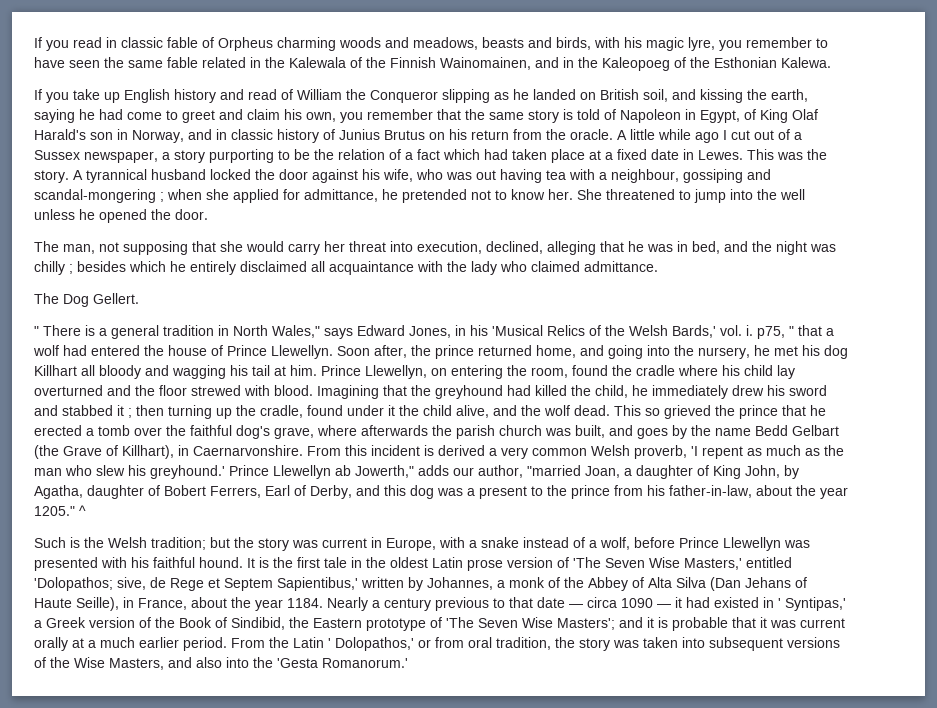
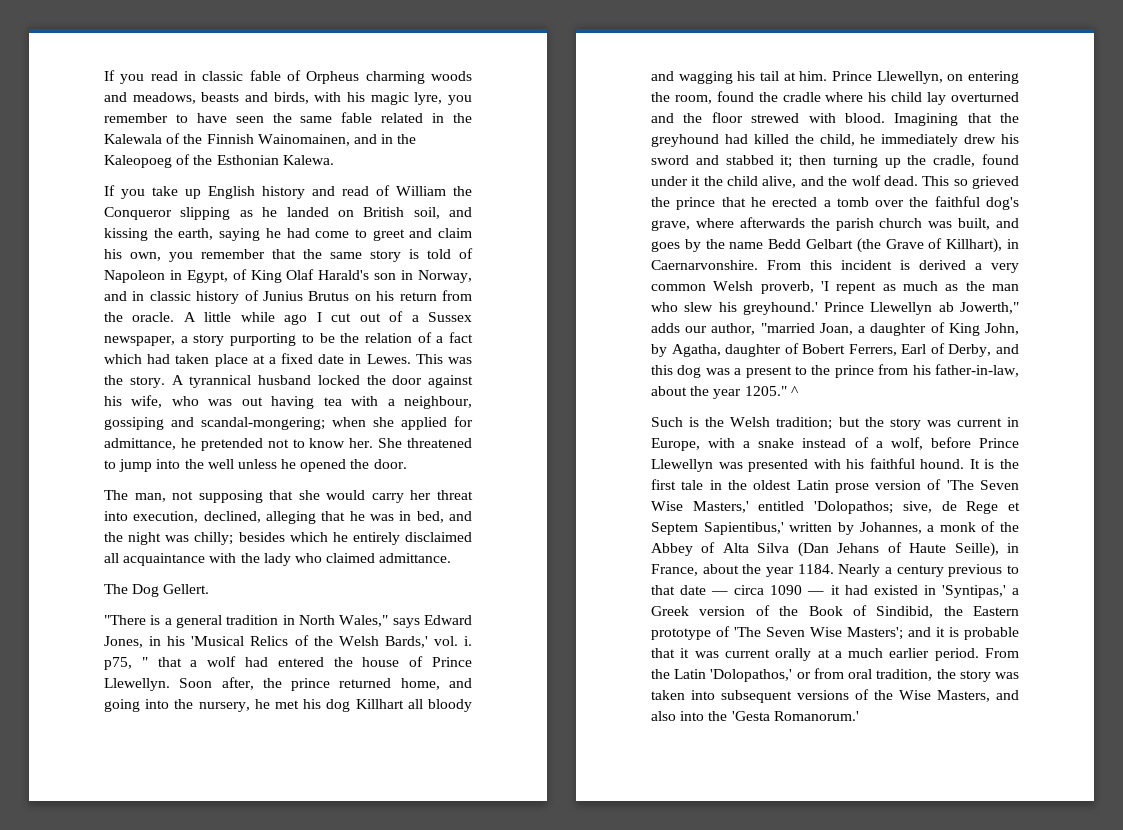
- A tyrannical husband locked the door against his wife, who was out having tea with a neighbour, gossiping and scandal-mongering ; when she applied for admittance, he pretended not to know her.
+ A tyrannical husband locked the door against his wife, who was out having tea with a neighbour, gossiping and scandal-mongering; when she applied for admittance, he pretended not to know her.
- The man, not supposing that she would carry her threat into execution, declined, alleging that he was in bed, and the night was chilly ; besides which he entirely disclaimed all acquaintance with the lady who claimed admittance.
+ The man, not supposing that she would carry her threat into execution, declined, alleging that he was in bed, and the night was chilly; besides which he entirely disclaimed all acquaintance with the lady who claimed admittance.
- " There is a general tradition in North Wales," says Edward Jones, in his 'Musical Relics of the Welsh Bards,' vol. i. p75, " that a wolf had entered the house of Prince Llewellyn.
+ "There is a general tradition in North Wales," says Edward Jones, in his 'Musical Relics of the Welsh Bards,' vol. i. p75, " that a wolf had entered the house of Prince Llewellyn.
- Imagining that the greyhound had killed the child, he immediately drew his sword and stabbed it ; then turning up the cradle, found under it the child alive, and the wolf dead.
+ Imagining that the greyhound had killed the child, he immediately drew his sword and stabbed it; then turning up the cradle, found under it the child alive, and the wolf dead.
- Nearly a century previous to that date — circa 1090 — it had existed in ' Syntipas,' a Greek version of the Book of Sindibid, the Eastern prototype of 'The Seven Wise Masters'; and it is probable that it was current orally at a much earlier period.
+ Nearly a century previous to that date — circa 1090 — it had existed in 'Syntipas,' a Greek version of the Book of Sindibid, the Eastern prototype of 'The Seven Wise Masters'; and it is probable that it was current orally at a much earlier period.
- From the Latin ' Dolopathos,' or from oral tradition, the story was taken into subsequent versions of the Wise Masters, and also into the 'Gesta Romanorum.'
+ From the Latin 'Dolopathos,' or from oral tradition, the story was taken into subsequent versions of the Wise Masters, and also into the 'Gesta Romanorum.'

